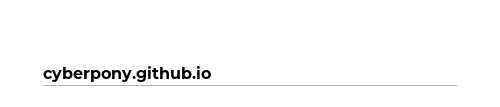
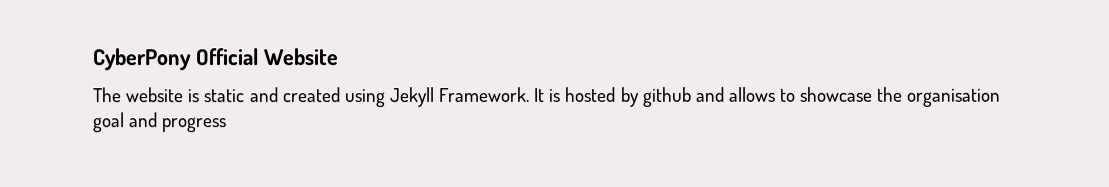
- cyberpony.github.io
+ CyberPony Official Website
+ The website is static and created using Jekyll Framework. It is hosted by github and allows to showcase the organisation goal and progress

